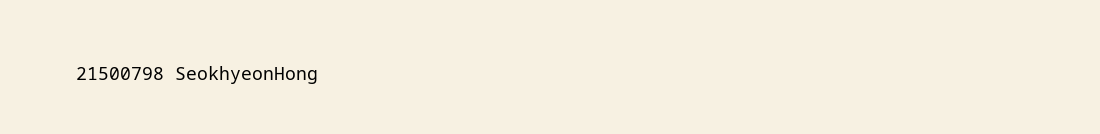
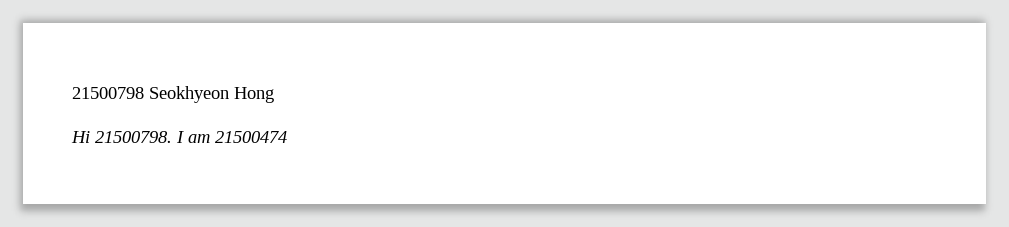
- 21500798 SeokhyeonHong
+ 21500798 Seokhyeon Hong
+ Hi 21500798. I am 21500474

